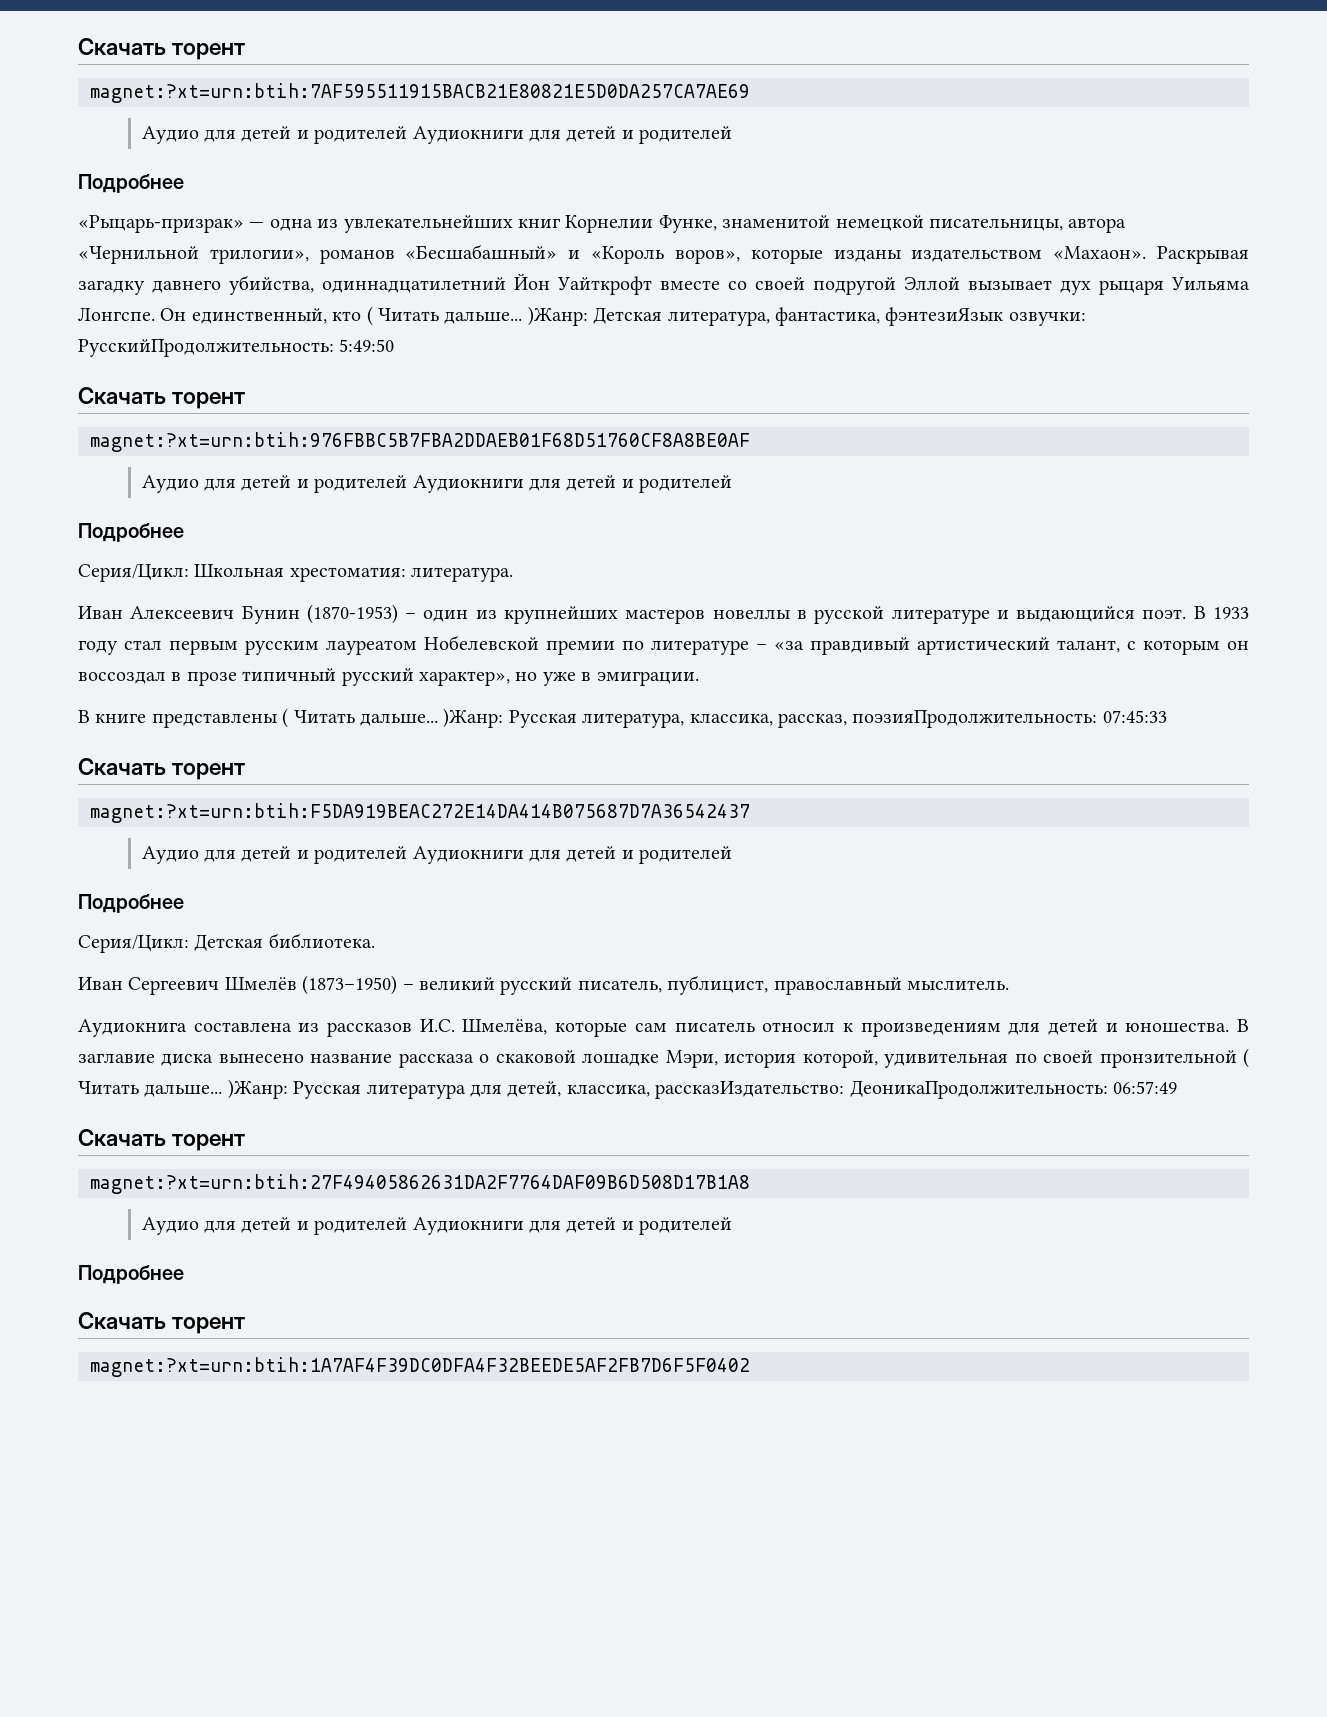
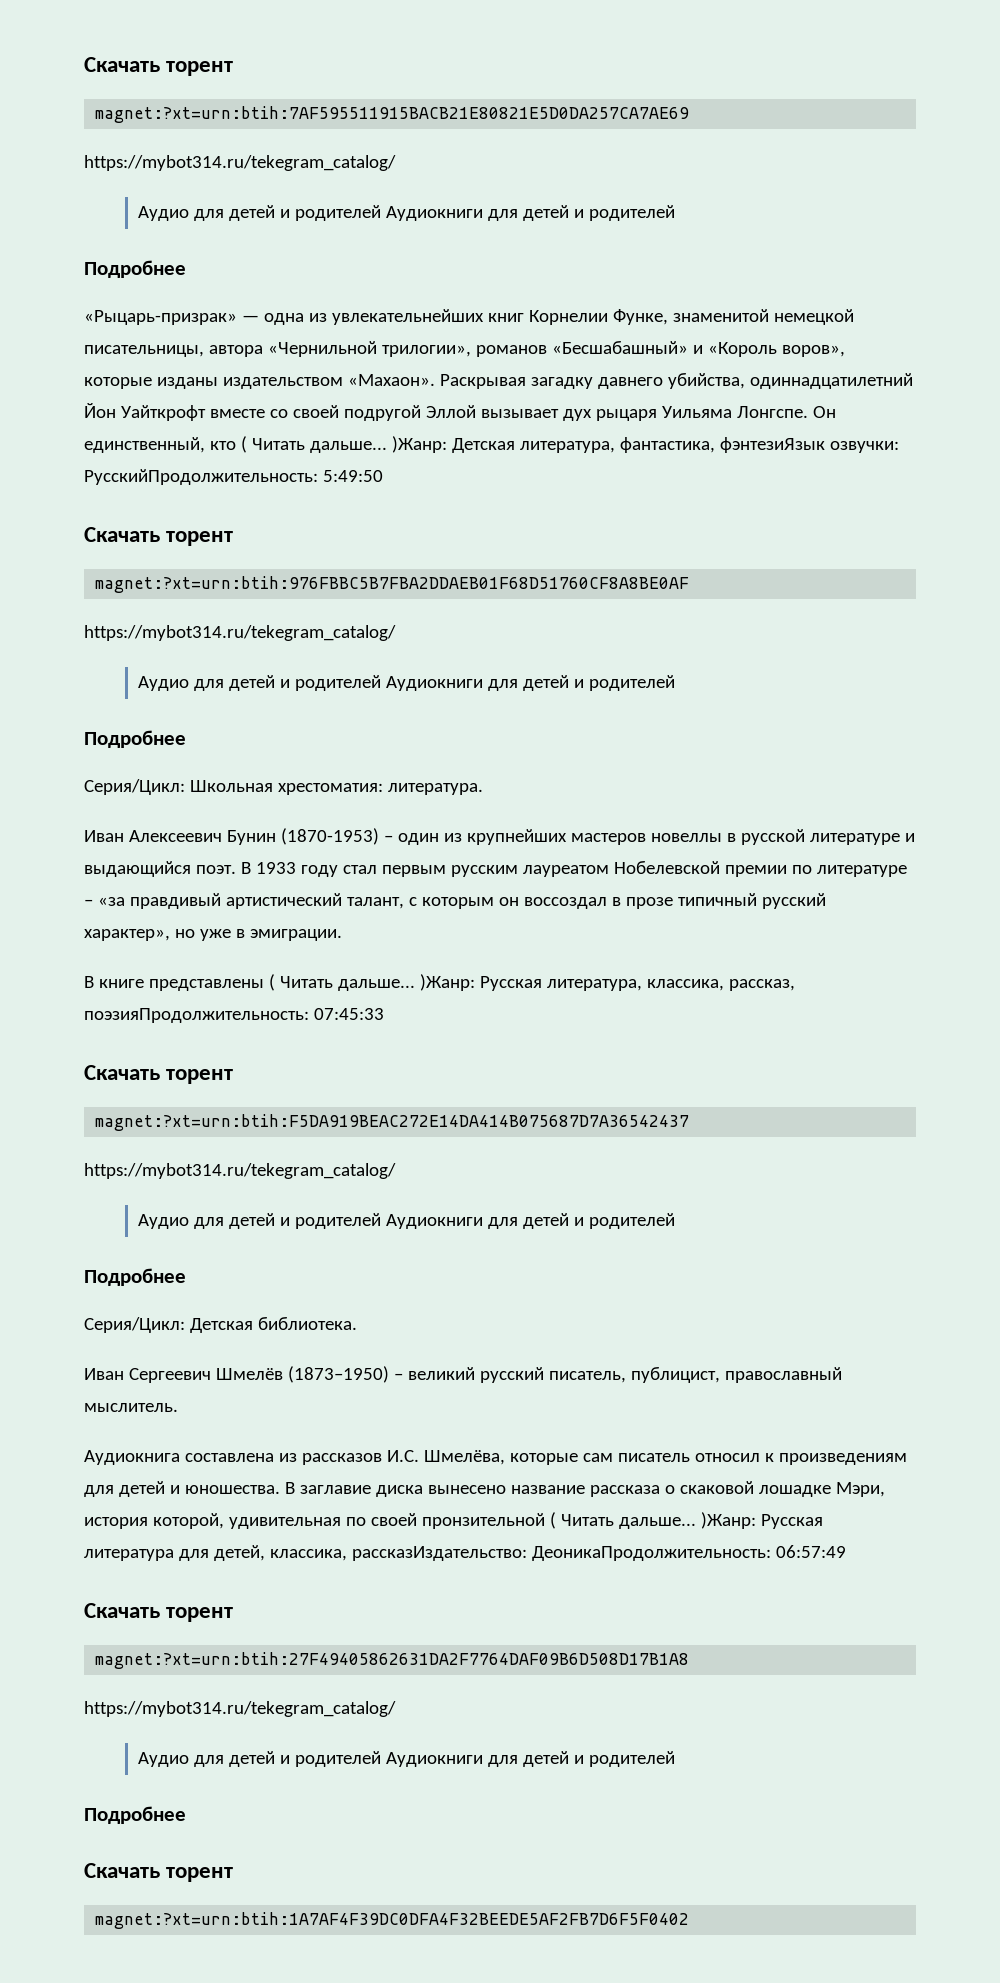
  magnet:?xt=urn:btih:7AF595511915BACB21E80821E5D0DA257CA7AE69
+ https://mybot314.ru/tekegram_catalog/
  magnet:?xt=urn:btih:976FBBC5B7FBA2DDAEB01F68D51760CF8A8BE0AF
+ https://mybot314.ru/tekegram_catalog/
  magnet:?xt=urn:btih:F5DA919BEAC272E14DA414B075687D7A36542437
+ https://mybot314.ru/tekegram_catalog/
  magnet:?xt=urn:btih:27F49405862631DA2F7764DAF09B6D508D17B1A8
+ https://mybot314.ru/tekegram_catalog/

